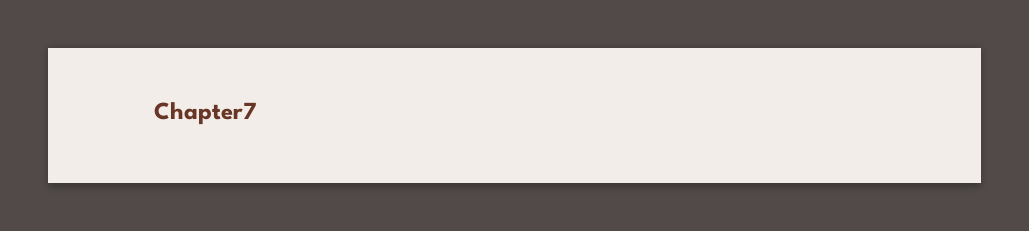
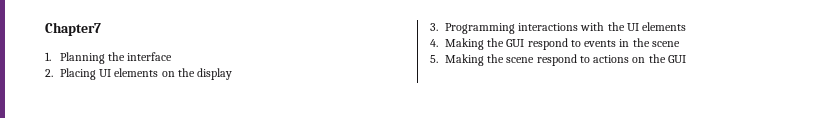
+ 1. Planning the interface
+ 2. Placing UI elements on the display
+ 3. Programming interactions with the UI elements
+ 4. Making the GUI respond to events in the scene
+ 5. Making the scene respond to actions on the GUI

